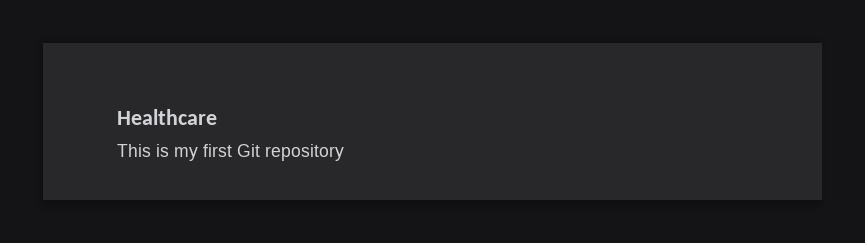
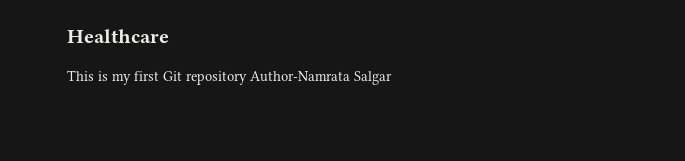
- This is my first Git repository
+ This is my first Git repository Author-Namrata Salgar

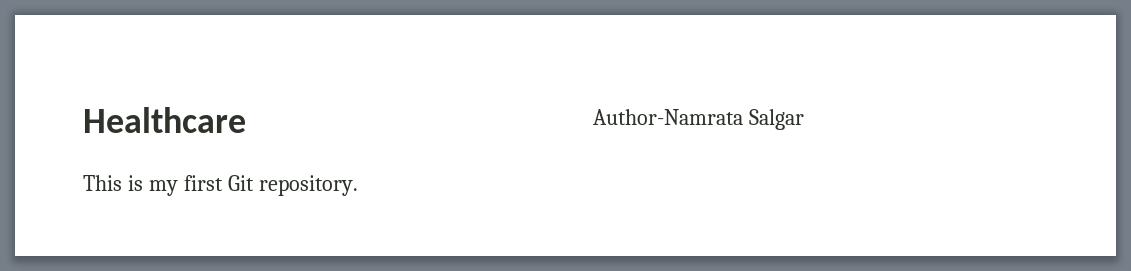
- This is my first Git repository Author-Namrata Salgar
+ This is my first Git repository.
+ Author-Namrata Salgar

